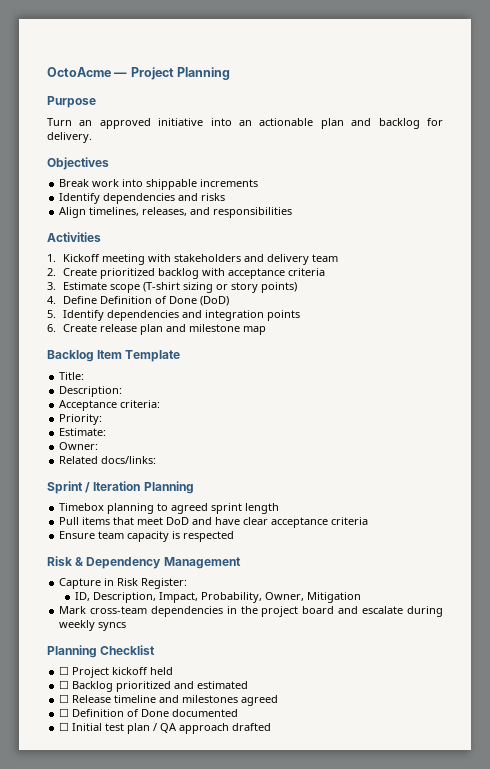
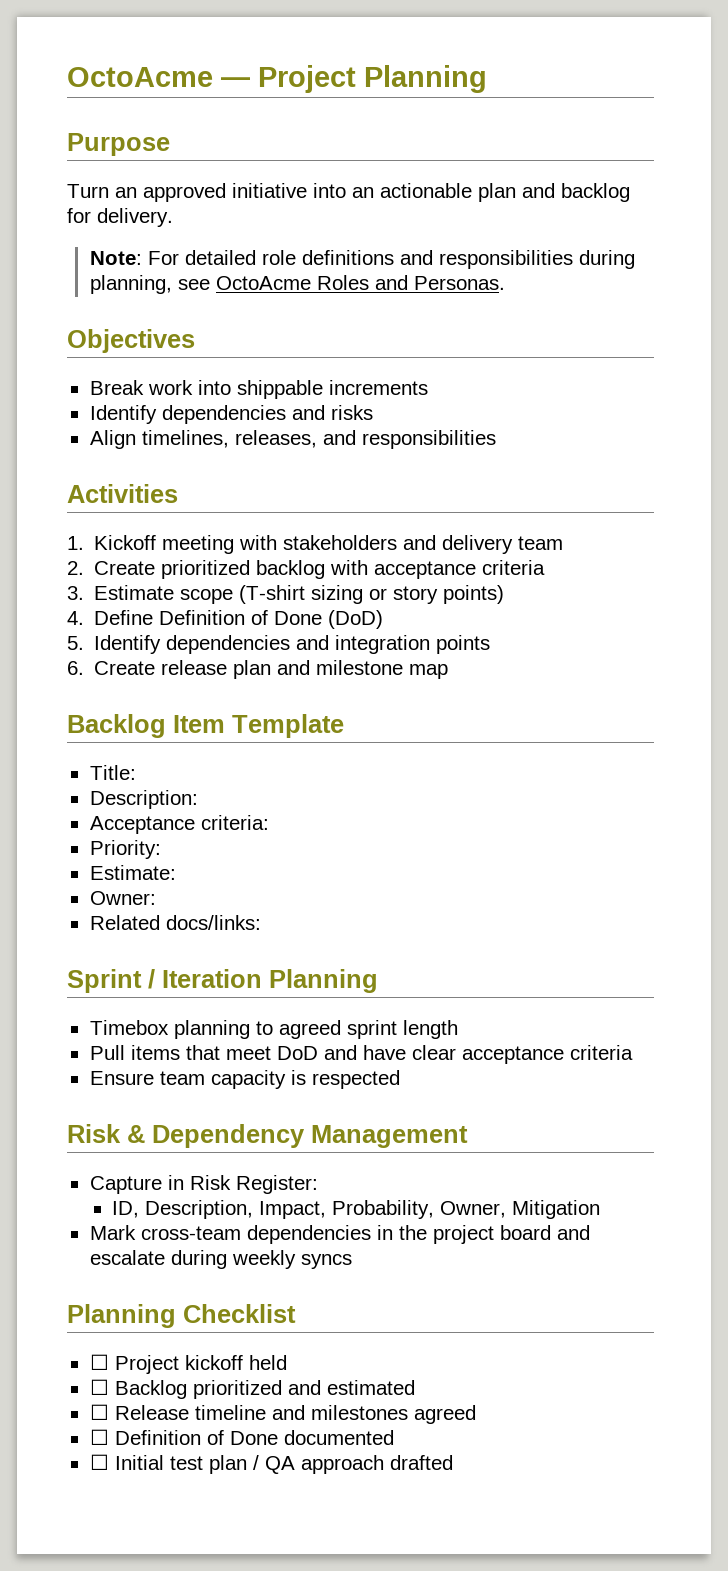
+ Note: For detailed role definitions and responsibilities during planning, see OctoAcme Roles and Personas.

